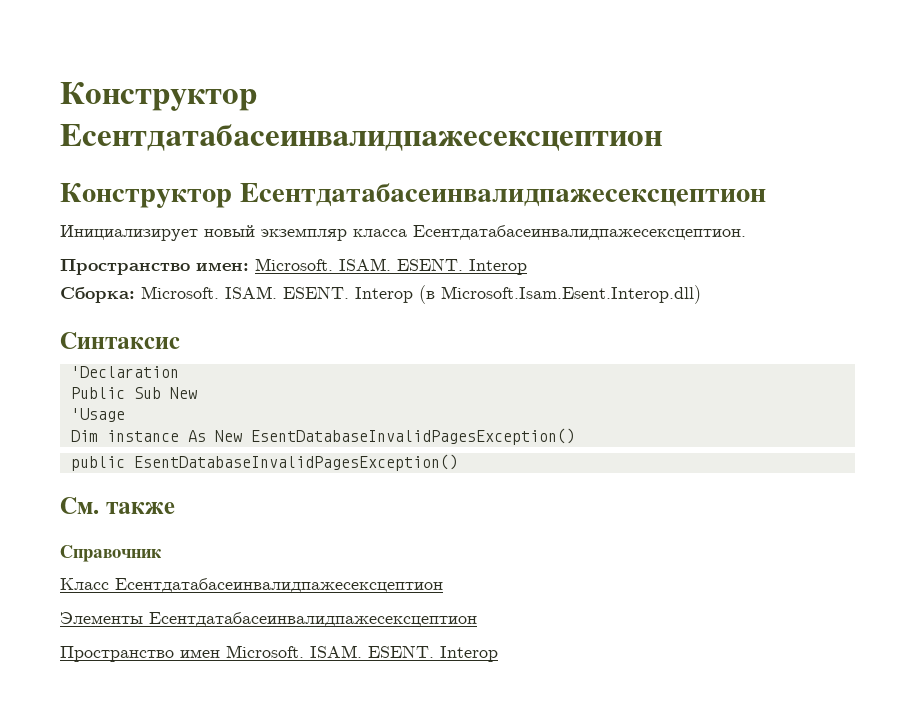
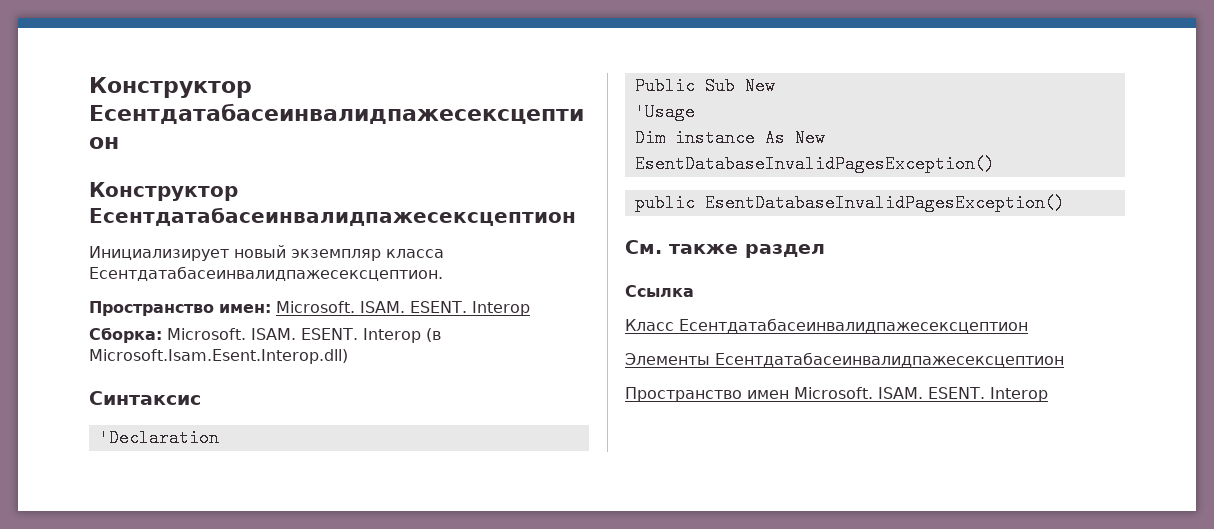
- См. также
- Справочник
+ См. также раздел
+ Ссылка

